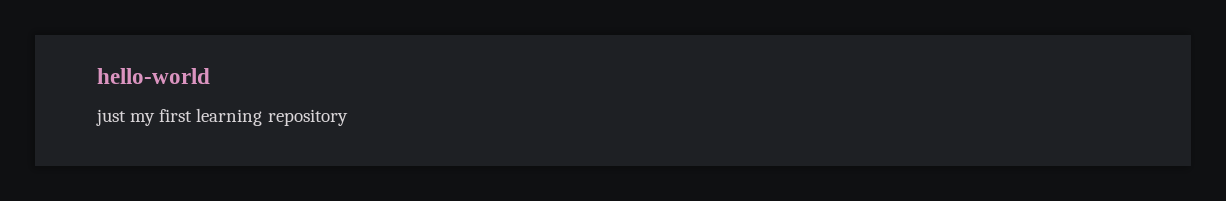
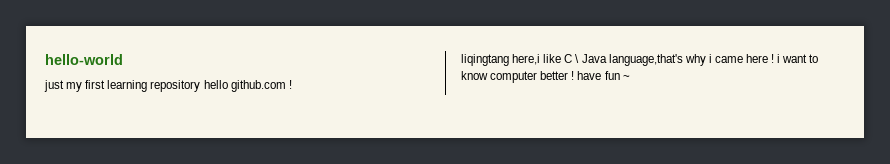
- just my first learning repository
+ just my first learning repository hello github.com !
+ liqingtang here,i like C \ Java language,that's why i came here ! i want to know computer better ! have fun ~

